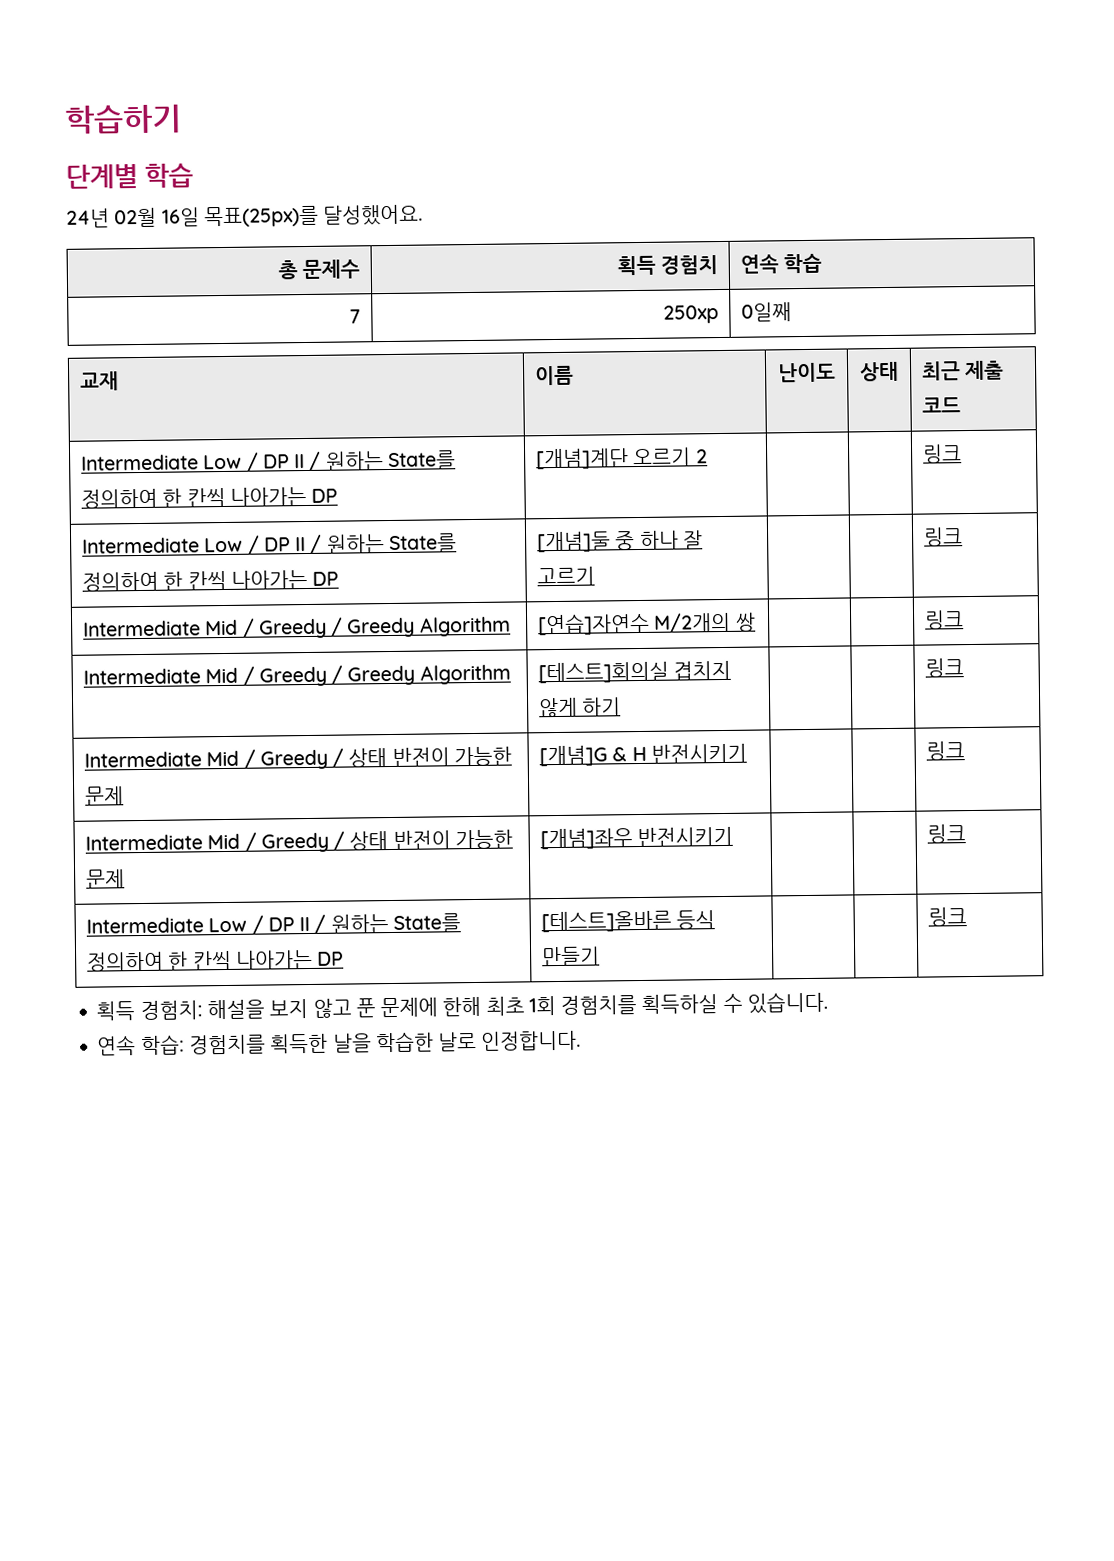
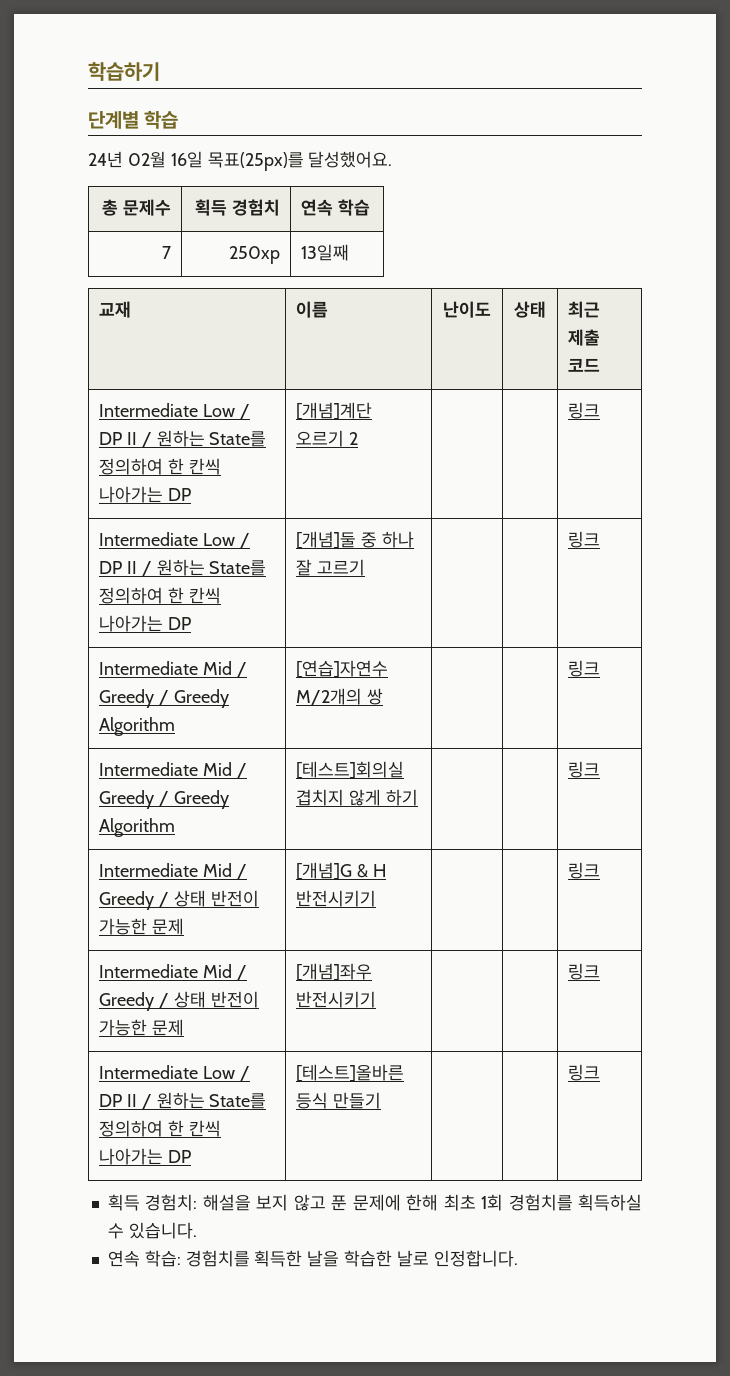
- 7 | 250xp | 0일째
+ 7 | 250xp | 13일째

